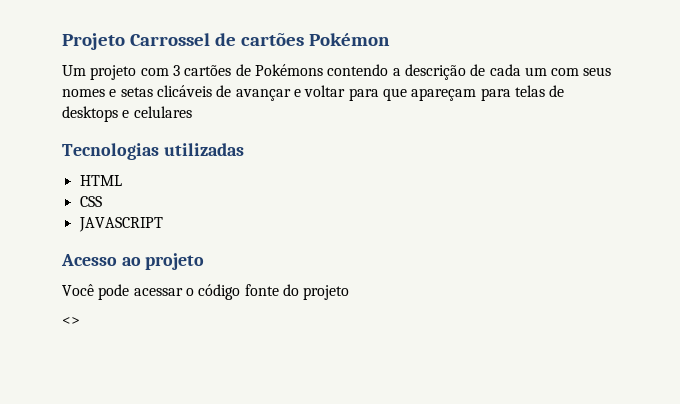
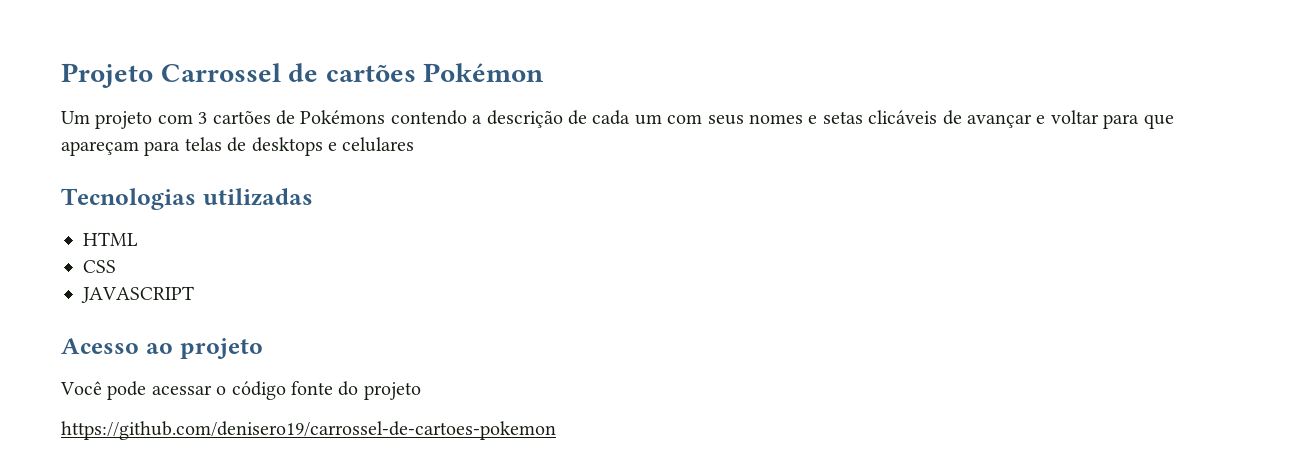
- <>
+ https://github.com/denisero19/carrossel-de-cartoes-pokemon

